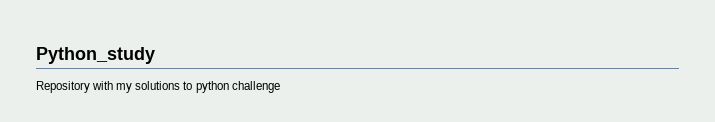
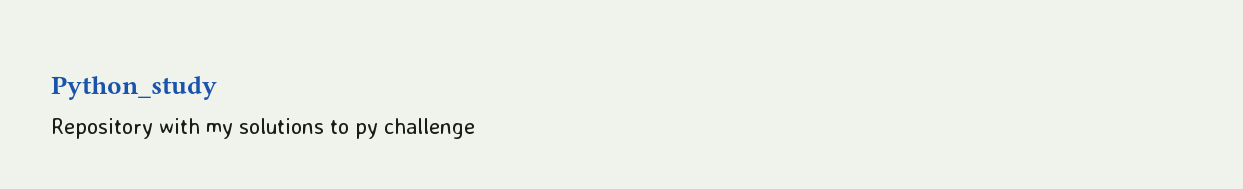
- Repository with my solutions to python challenge
+ Repository with my solutions to py challenge

